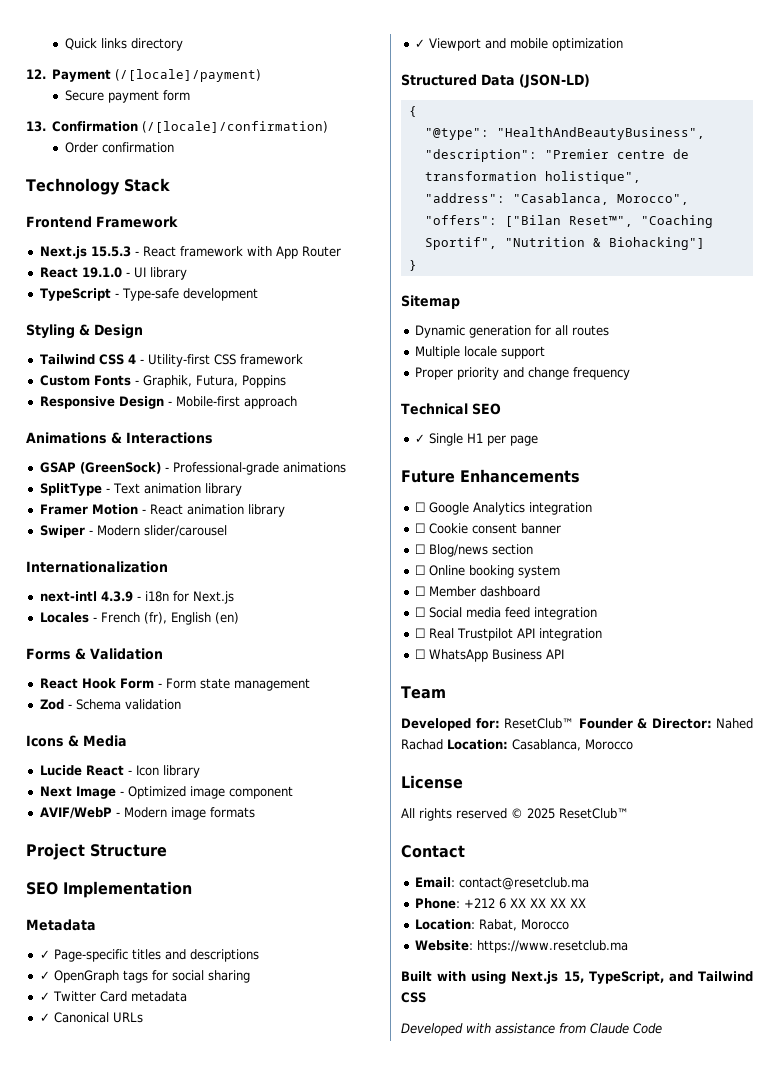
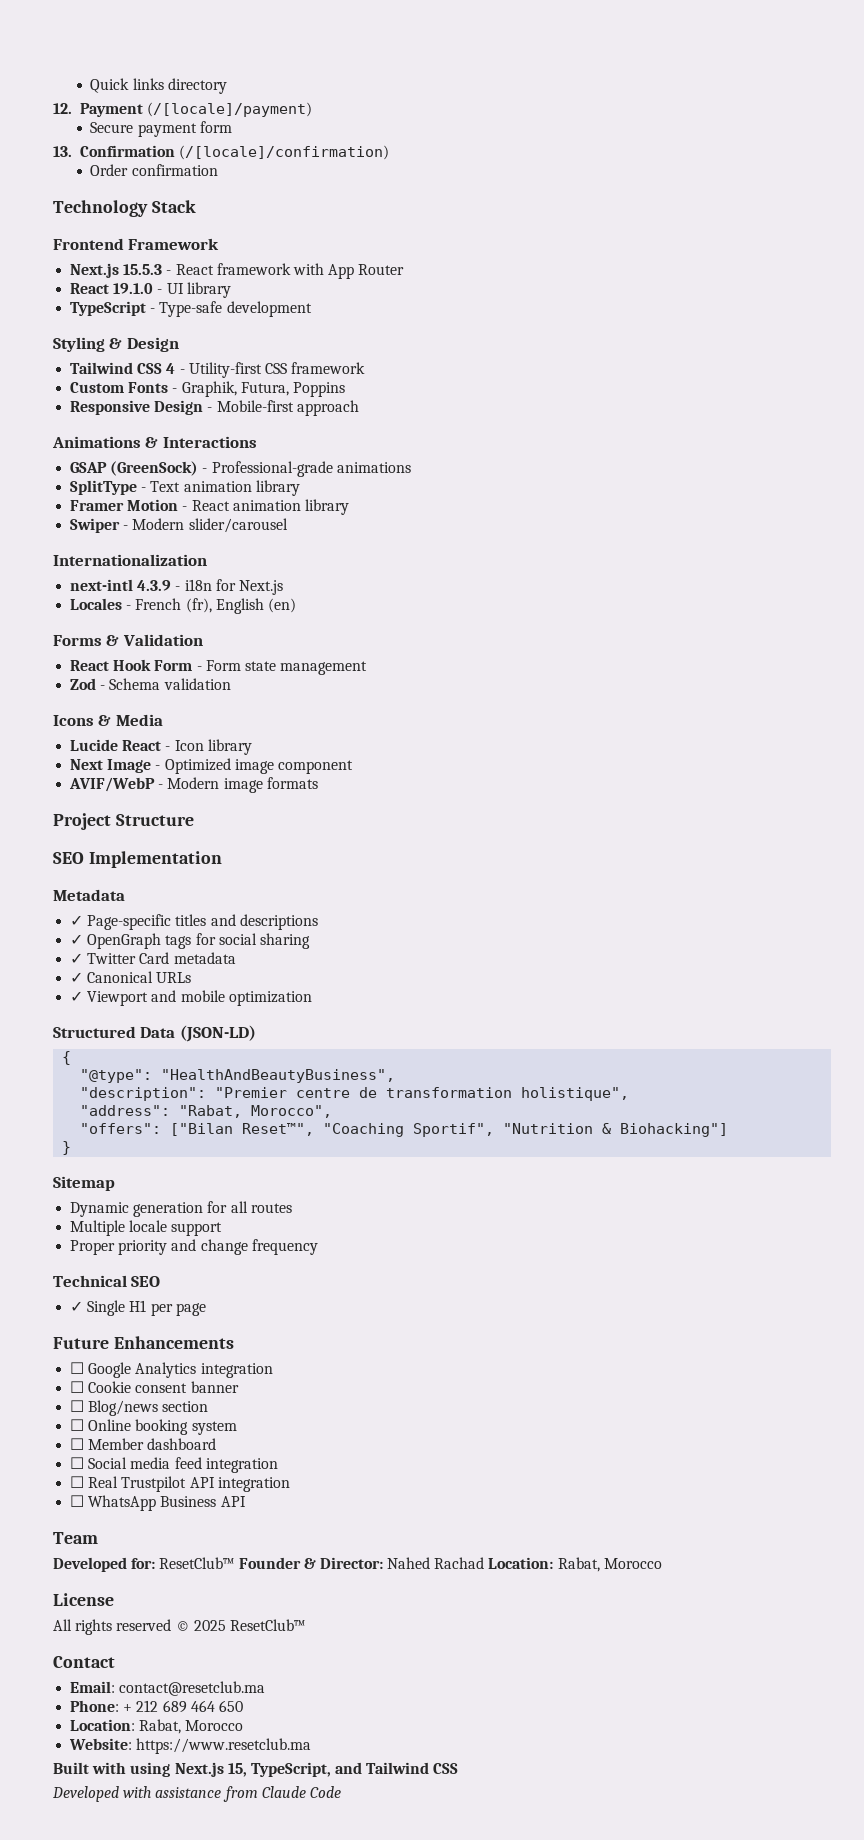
- "address": "Casablanca, Morocco",
+ "address": "Rabat, Morocco",
- Developed for: ResetClub™ Founder & Director: Nahed Rachad Location: Casablanca, Morocco
+ Developed for: ResetClub™ Founder & Director: Nahed Rachad Location: Rabat, Morocco
- Phone: +212 6 XX XX XX XX
+ Phone: + 212 689 464 650

